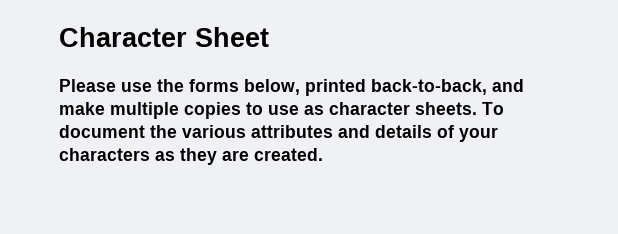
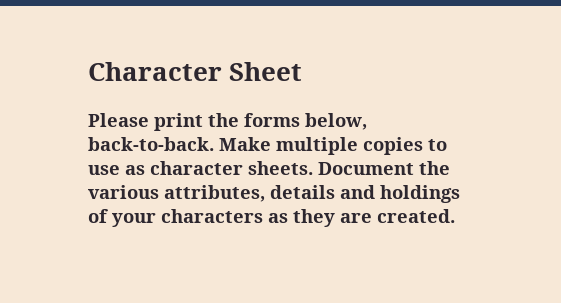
- Please use the forms below, printed back-to-back, and make multiple copies to use as character sheets.
+ Please print the forms below, back-to-back. Make multiple copies to use as character sheets.
- To document the various attributes and details of your characters as they are created.
+ Document the various attributes, details and holdings of your characters as they are created.

